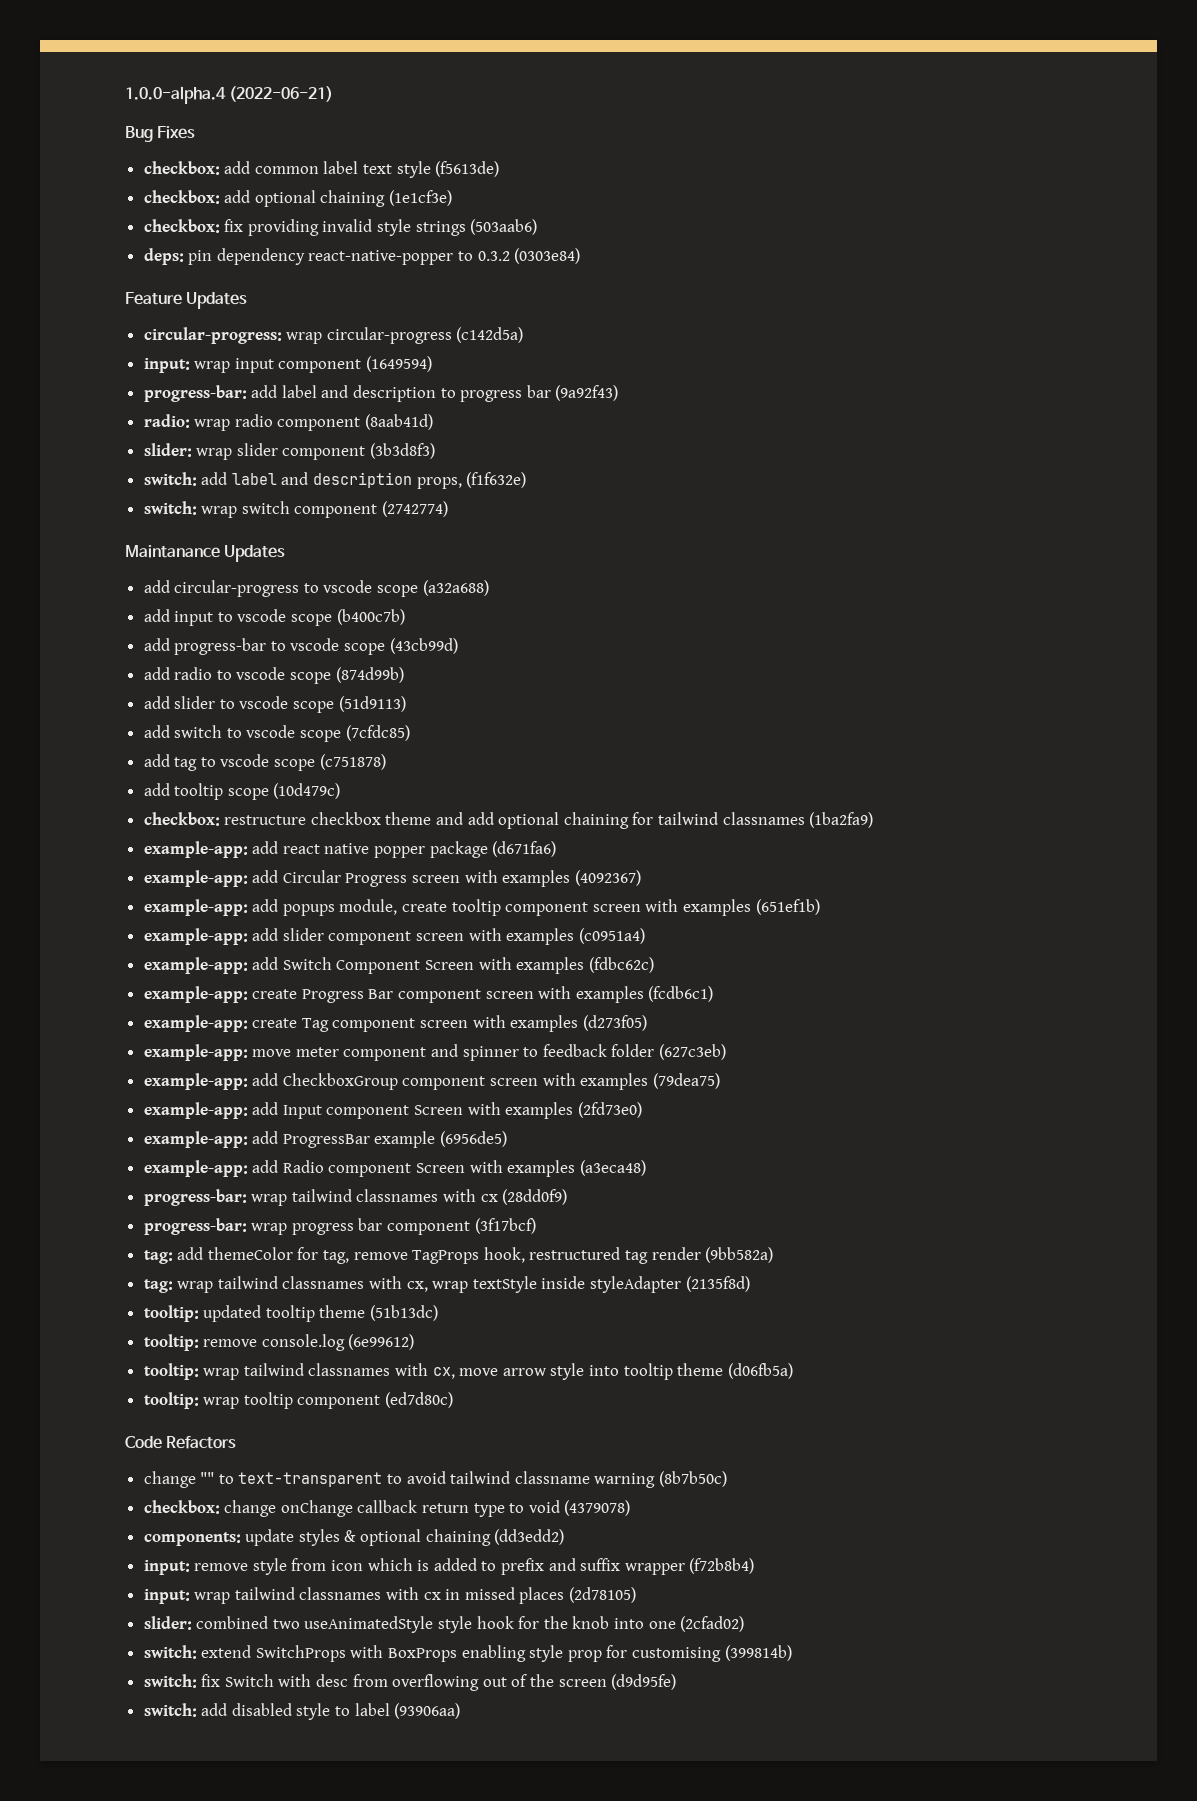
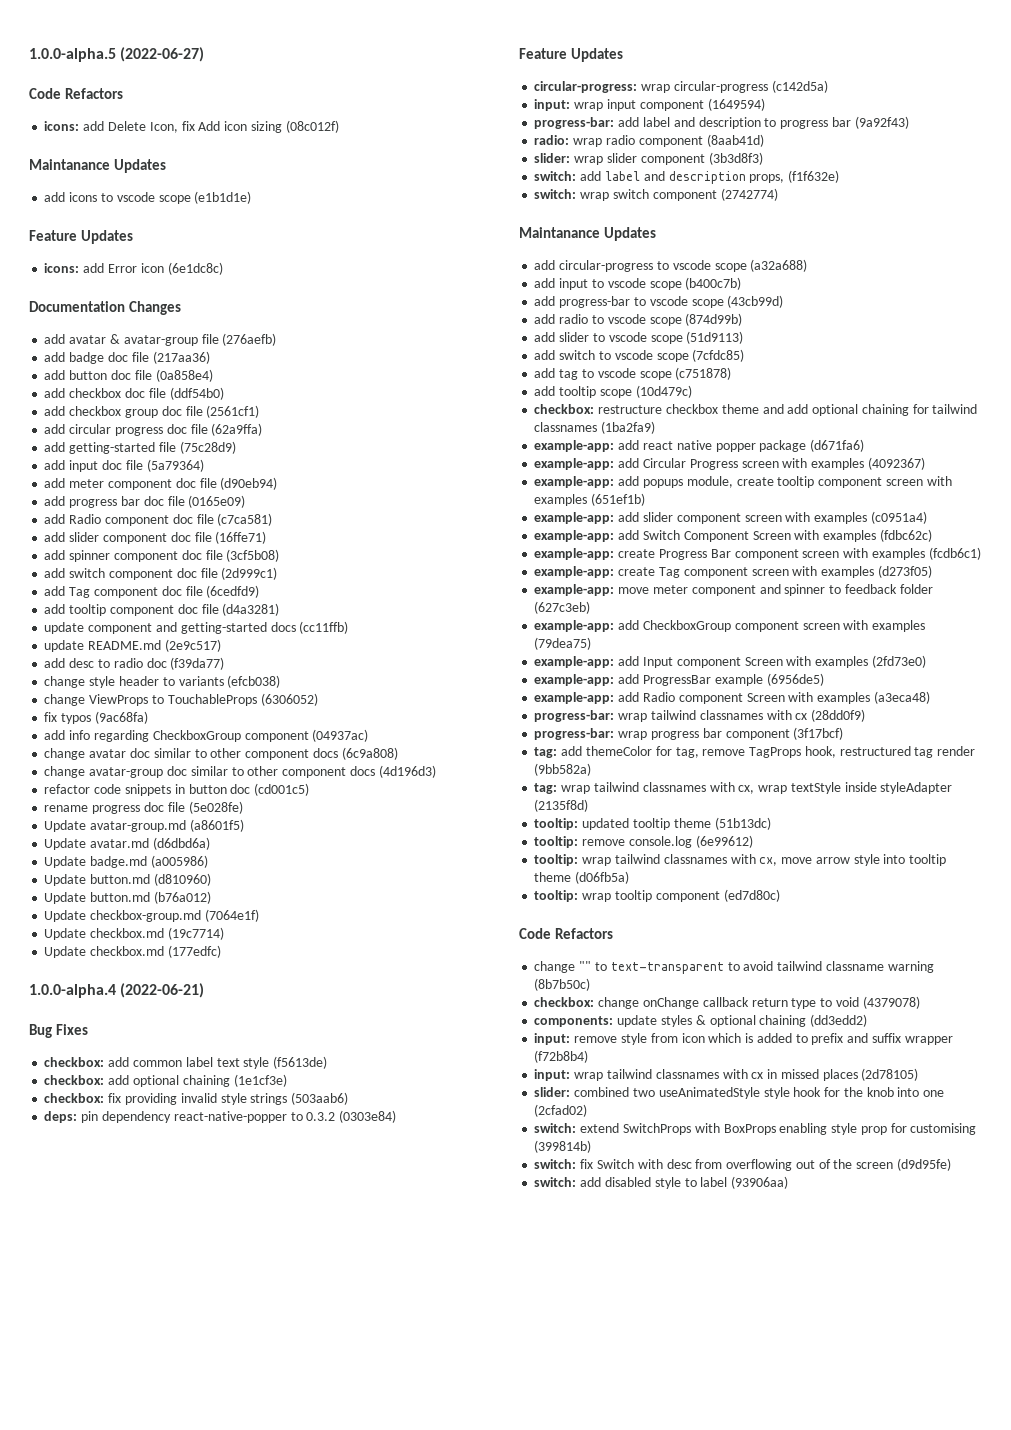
+ 1.0.0-alpha.5 (2022-06-27)
+ Code Refactors
+ icons: add Delete Icon, fix Add icon sizing (08c012f)
+ Maintanance Updates
+ add icons to vscode scope (e1b1d1e)
+ Feature Updates
+ icons: add Error icon (6e1dc8c)
+ Documentation Changes
+ add avatar & avatar-group file (276aefb)
+ add badge doc file (217aa36)
+ add button doc file (0a858e4)
+ add checkbox doc file (ddf54b0)
+ add checkbox group doc file (2561cf1)
+ add circular progress doc file (62a9ffa)
+ add getting-started file (75c28d9)
+ add input doc file (5a79364)
+ add meter component doc file (d90eb94)
+ add progress bar doc file (0165e09)
+ add Radio component doc file (c7ca581)
+ add slider component doc file (16ffe71)
+ add spinner component doc file (3cf5b08)
+ add switch component doc file (2d999c1)
+ add Tag component doc file (6cedfd9)
+ add tooltip component doc file (d4a3281)
+ update component and getting-started docs (cc11ffb)
+ update README.md (2e9c517)
+ add desc to radio doc (f39da77)
+ change style header to variants (efcb038)
+ change ViewProps to TouchableProps (6306052)
+ fix typos (9ac68fa)
+ add info regarding CheckboxGroup component (04937ac)
+ change avatar doc similar to other component docs (6c9a808)
+ change avatar-group doc similar to other component docs (4d196d3)
+ refactor code snippets in button doc (cd001c5)
+ rename progress doc file (5e028fe)
+ Update avatar-group.md (a8601f5)
+ Update avatar.md (d6dbd6a)
+ Update badge.md (a005986)
+ Update button.md (d810960)
+ Update button.md (b76a012)
+ Update checkbox-group.md (7064e1f)
+ Update checkbox.md (19c7714)
+ Update checkbox.md (177edfc)

